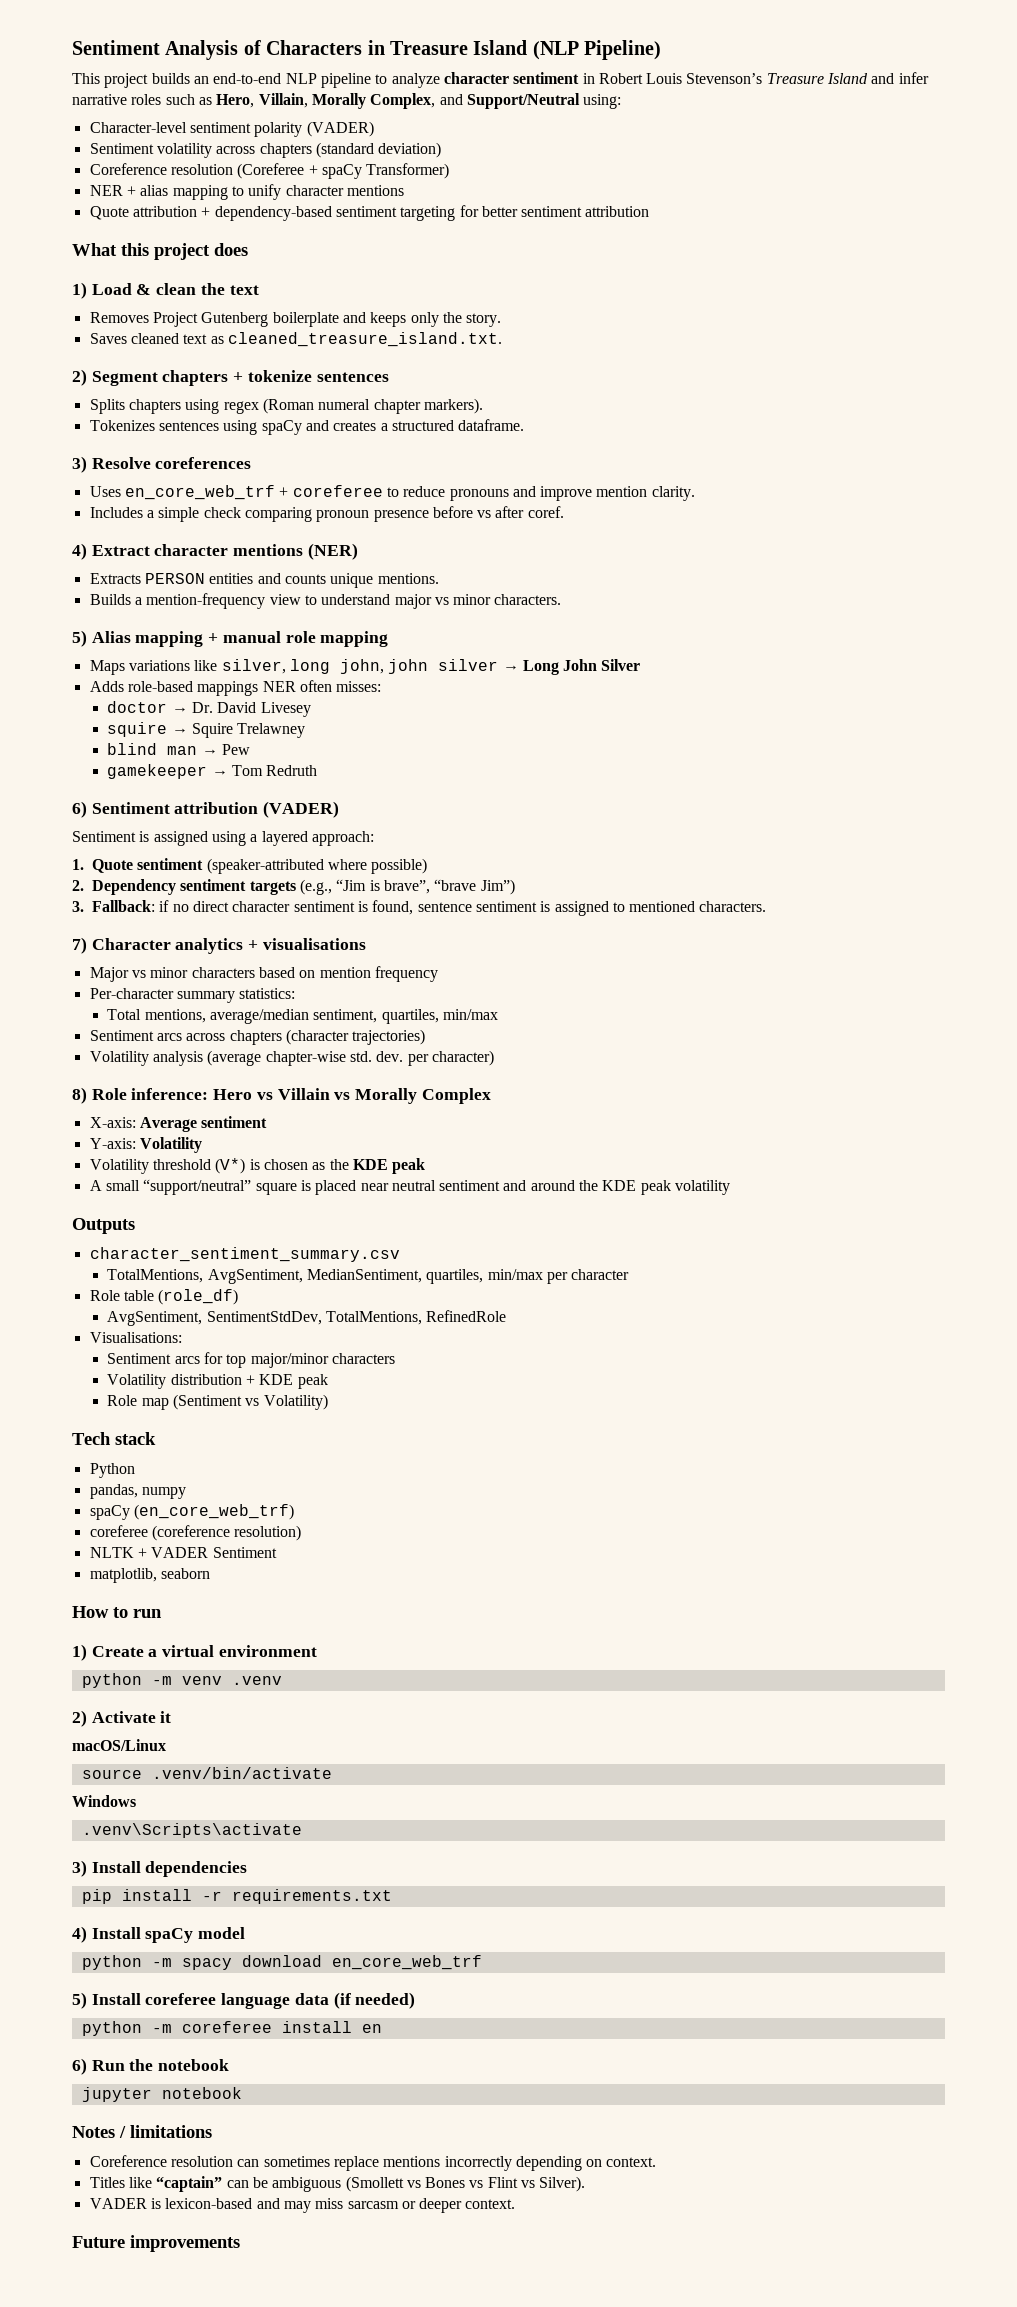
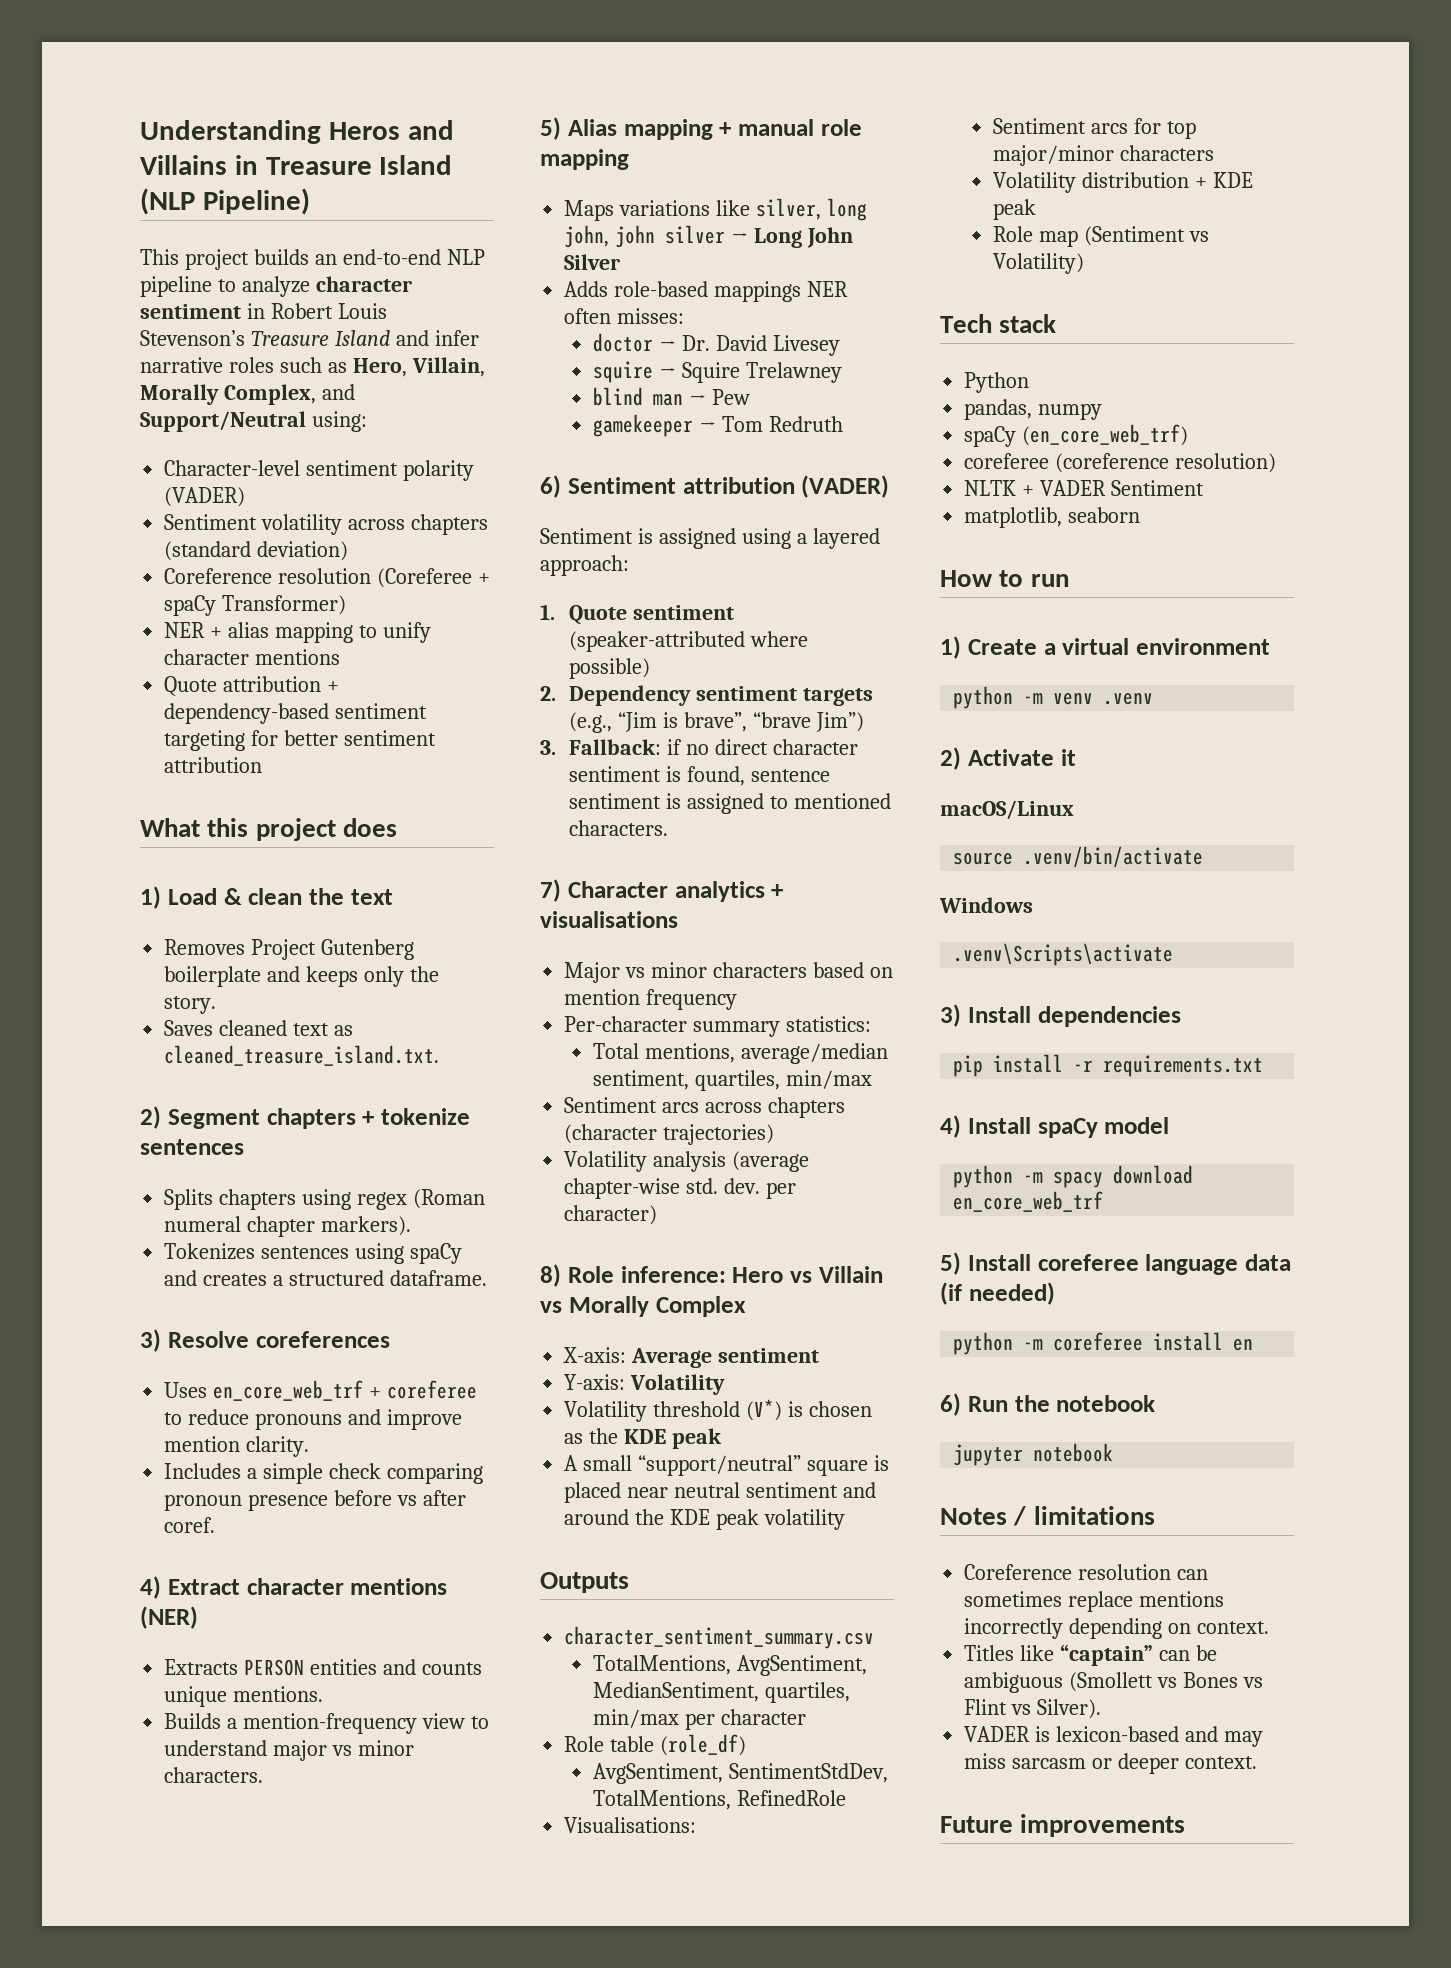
- Sentiment Analysis of Characters in Treasure Island (NLP Pipeline)
+ Understanding Heros and Villains in Treasure Island (NLP Pipeline)

